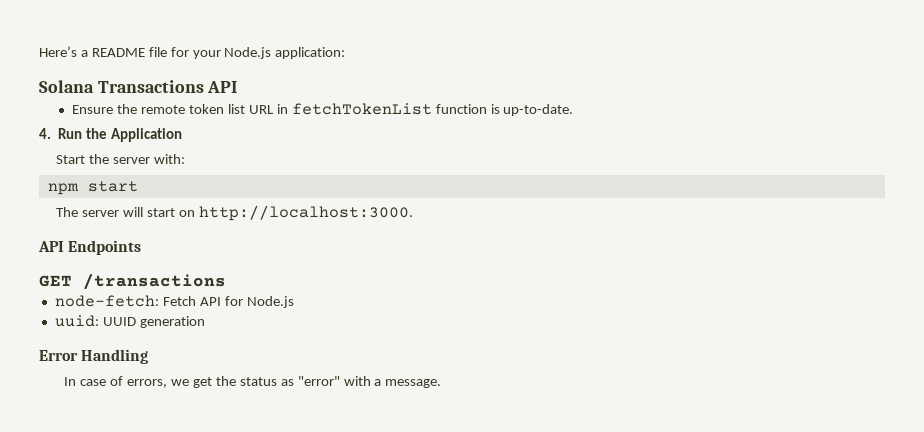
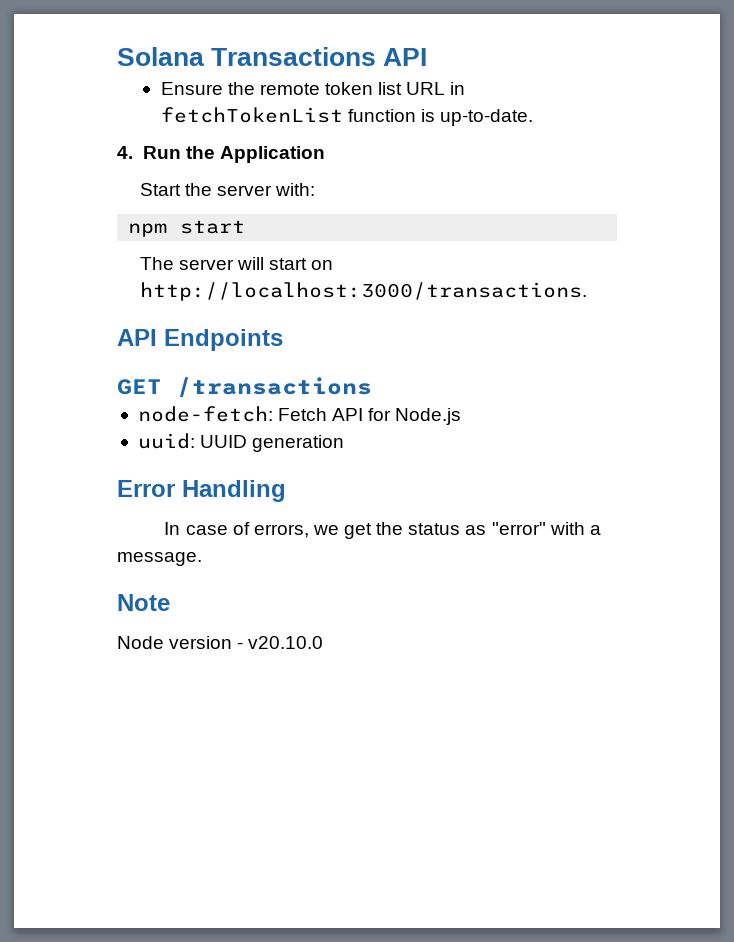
- Here’s a README file for your Node.js application:
- The server will start on http://localhost:3000.
+ The server will start on http://localhost:3000/transactions.
+ Note
+ Node version - v20.10.0

